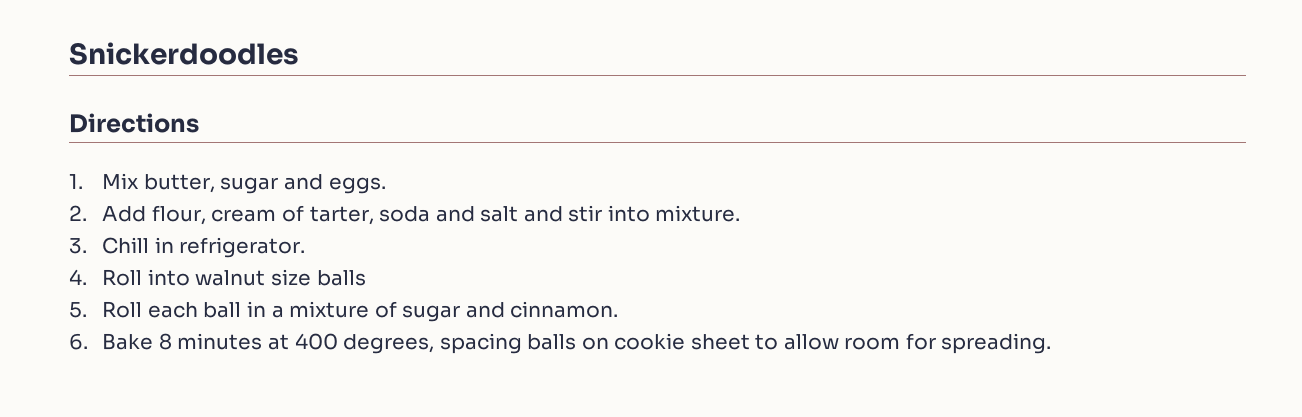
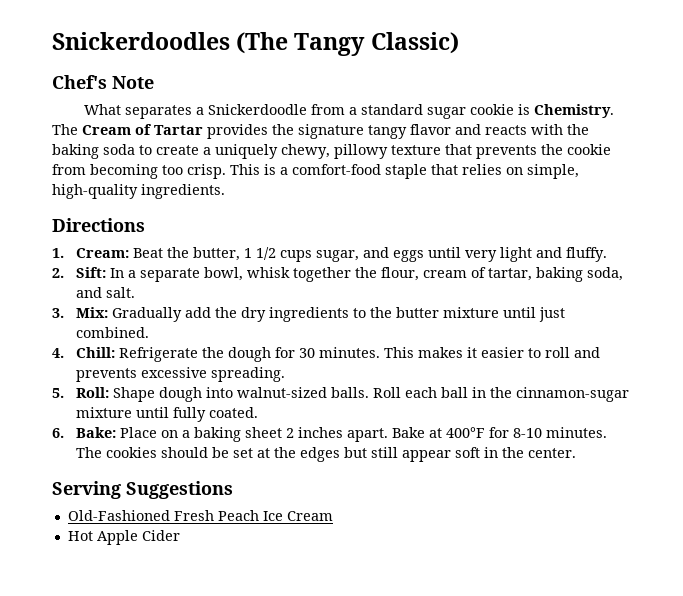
- Snickerdoodles
+ Snickerdoodles (The Tangy Classic)
+ Chef's Note
+ What separates a Snickerdoodle from a standard sugar cookie is Chemistry. The Cream of Tartar provides the signature tangy flavor and reacts with the baking soda to create a uniquely chewy, pillowy texture that prevents the cookie from becoming too crisp. This is a comfort-food staple that relies on simple, high-quality ingredients.
  Directions
- 1. Mix butter, sugar and eggs.
- 2. Add flour, cream of tarter, soda and salt and stir into mixture.
- 3. Chill in refrigerator.
- 4. Roll into walnut size balls
- 5. Roll each ball in a mixture of sugar and cinnamon.
- 6. Bake 8 minutes at 400 degrees, spacing balls on cookie sheet to allow room for spreading.
+ 1. Cream: Beat the butter, 1 1/2 cups sugar, and eggs until very light and fluffy.
+ 2. Sift: In a separate bowl, whisk together the flour, cream of tartar, baking soda, and salt.
+ 3. Mix: Gradually add the dry ingredients to the butter mixture until just combined.
+ 4. Chill: Refrigerate the dough for 30 minutes. This makes it easier to roll and prevents excessive spreading.
+ 5. Roll: Shape dough into walnut-sized balls. Roll each ball in the cinnamon-sugar mixture until fully coated.
+ 6. Bake: Place on a baking sheet 2 inches apart. Bake at 400°F for 8-10 minutes. The cookies should be set at the edges but still appear soft in the center.
+ Serving Suggestions
+ Old-Fashioned Fresh Peach Ice Cream
+ Hot Apple Cider

